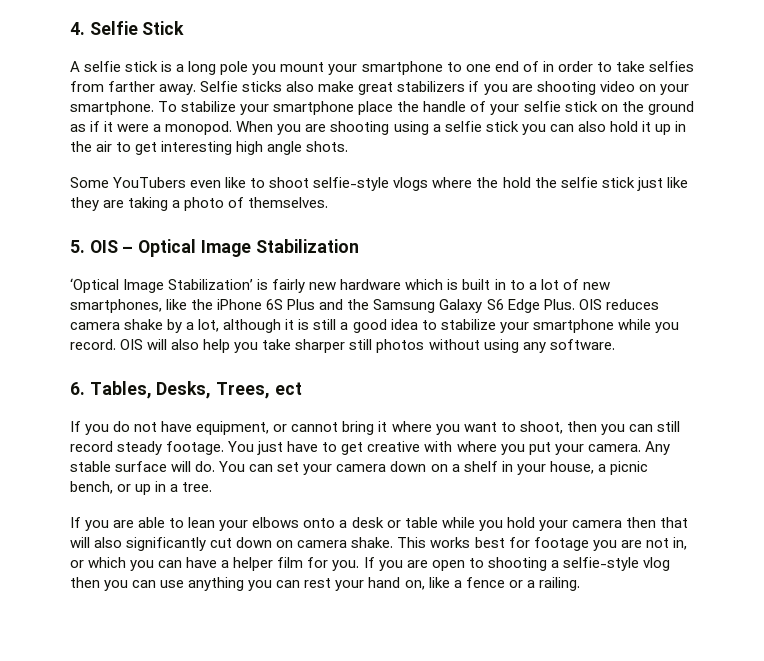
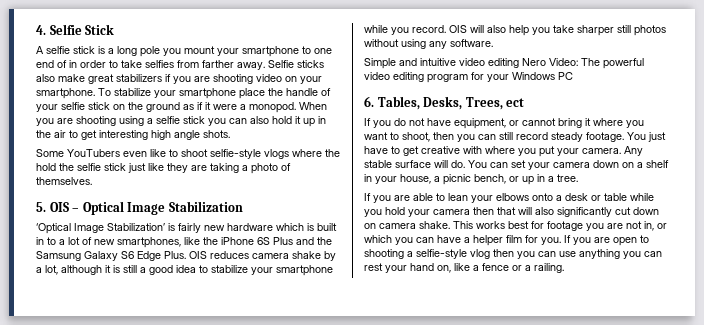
+ Simple and intuitive video editing Nero Video: The powerful video editing program for your Windows PC

